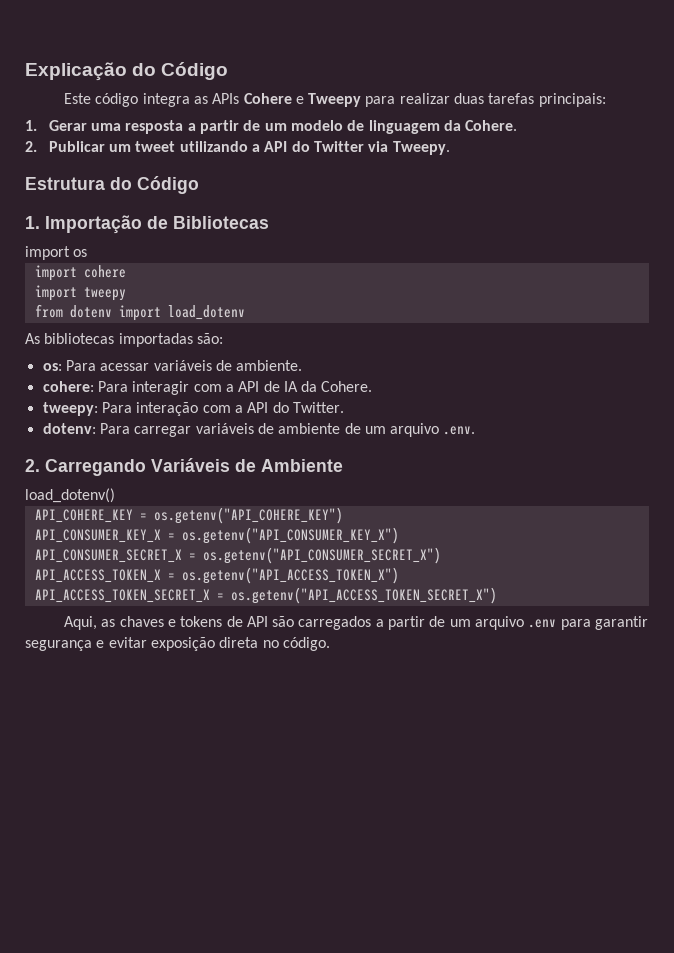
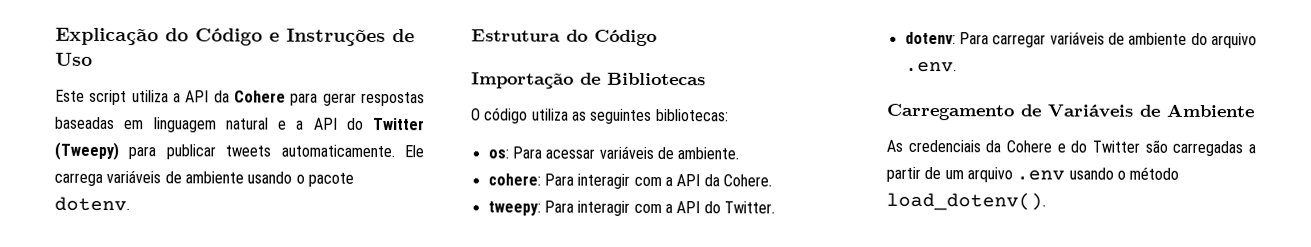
- Explicação do Código
- Este código integra as APIs Cohere e Tweepy para realizar duas tarefas principais:
- 1. Gerar uma resposta a partir de um modelo de linguagem da Cohere.
- 2. Publicar um tweet utilizando a API do Twitter via Tweepy.
+ Explicação do Código e Instruções de Uso
+ Este script utiliza a API da Cohere para gerar respostas baseadas em linguagem natural e a API do Twitter (Tweepy) para publicar tweets automaticamente. Ele carrega variáveis de ambiente usando o pacote dotenv.
- 1. Importação de Bibliotecas
+ Importação de Bibliotecas
- import os
- import cohere
- import tweepy
- from dotenv import load_dotenv
- As bibliotecas importadas são:
+ O código utiliza as seguintes bibliotecas:
- cohere: Para interagir com a API de IA da Cohere.
+ cohere: Para interagir com a API da Cohere.
- tweepy: Para interação com a API do Twitter.
+ tweepy: Para interagir com a API do Twitter.
- dotenv: Para carregar variáveis de ambiente de um arquivo .env.
+ dotenv: Para carregar variáveis de ambiente do arquivo .env.
- 2. Carregando Variáveis de Ambiente
+ Carregamento de Variáveis de Ambiente
- load_dotenv()
- API_COHERE_KEY = os.getenv("API_COHERE_KEY")
- API_CONSUMER_KEY_X = os.getenv("API_CONSUMER_KEY_X")
- API_CONSUMER_SECRET_X = os.getenv("API_CONSUMER_SECRET_X")
- API_ACCESS_TOKEN_X = os.getenv("API_ACCESS_TOKEN_X")
- API_ACCESS_TOKEN_SECRET_X = os.getenv("API_ACCESS_TOKEN_SECRET_X")
- Aqui, as chaves e tokens de API são carregados a partir de um arquivo .env para garantir segurança e evitar exposição direta no código.
+ As credenciais da Cohere e do Twitter são carregadas a partir de um arquivo .env usando o método load_dotenv().

